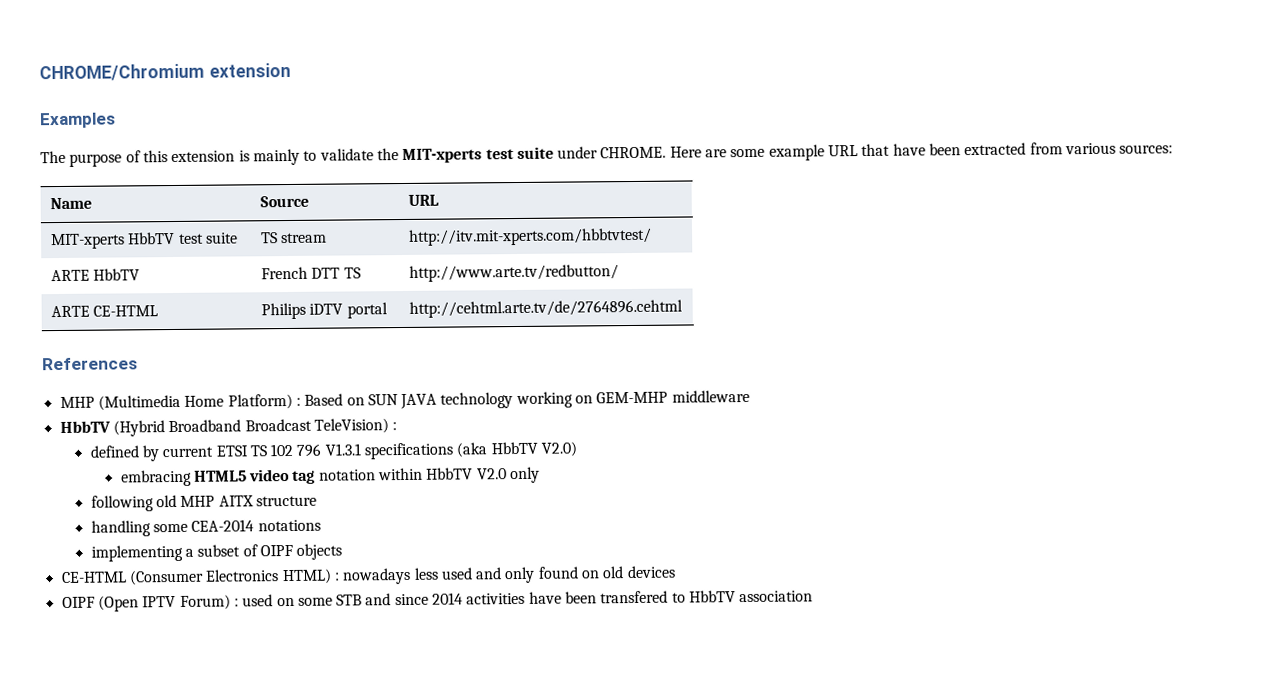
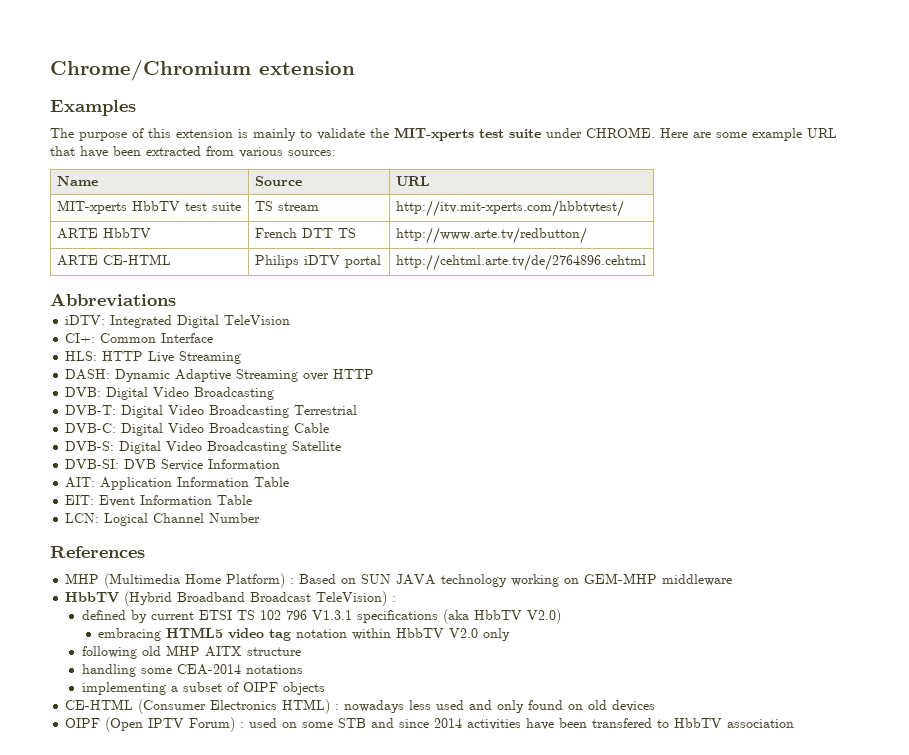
- CHROME/Chromium extension
+ Chrome/Chromium extension
+ Abbreviations
+ iDTV: Integrated Digital TeleVision
+ CI+: Common Interface
+ HLS: HTTP Live Streaming
+ DASH: Dynamic Adaptive Streaming over HTTP
+ DVB: Digital Video Broadcasting
+ DVB-T: Digital Video Broadcasting Terrestrial
+ DVB-C: Digital Video Broadcasting Cable
+ DVB-S: Digital Video Broadcasting Satellite
+ DVB-SI: DVB Service Information
+ AIT: Application Information Table
+ EIT: Event Information Table
+ LCN: Logical Channel Number

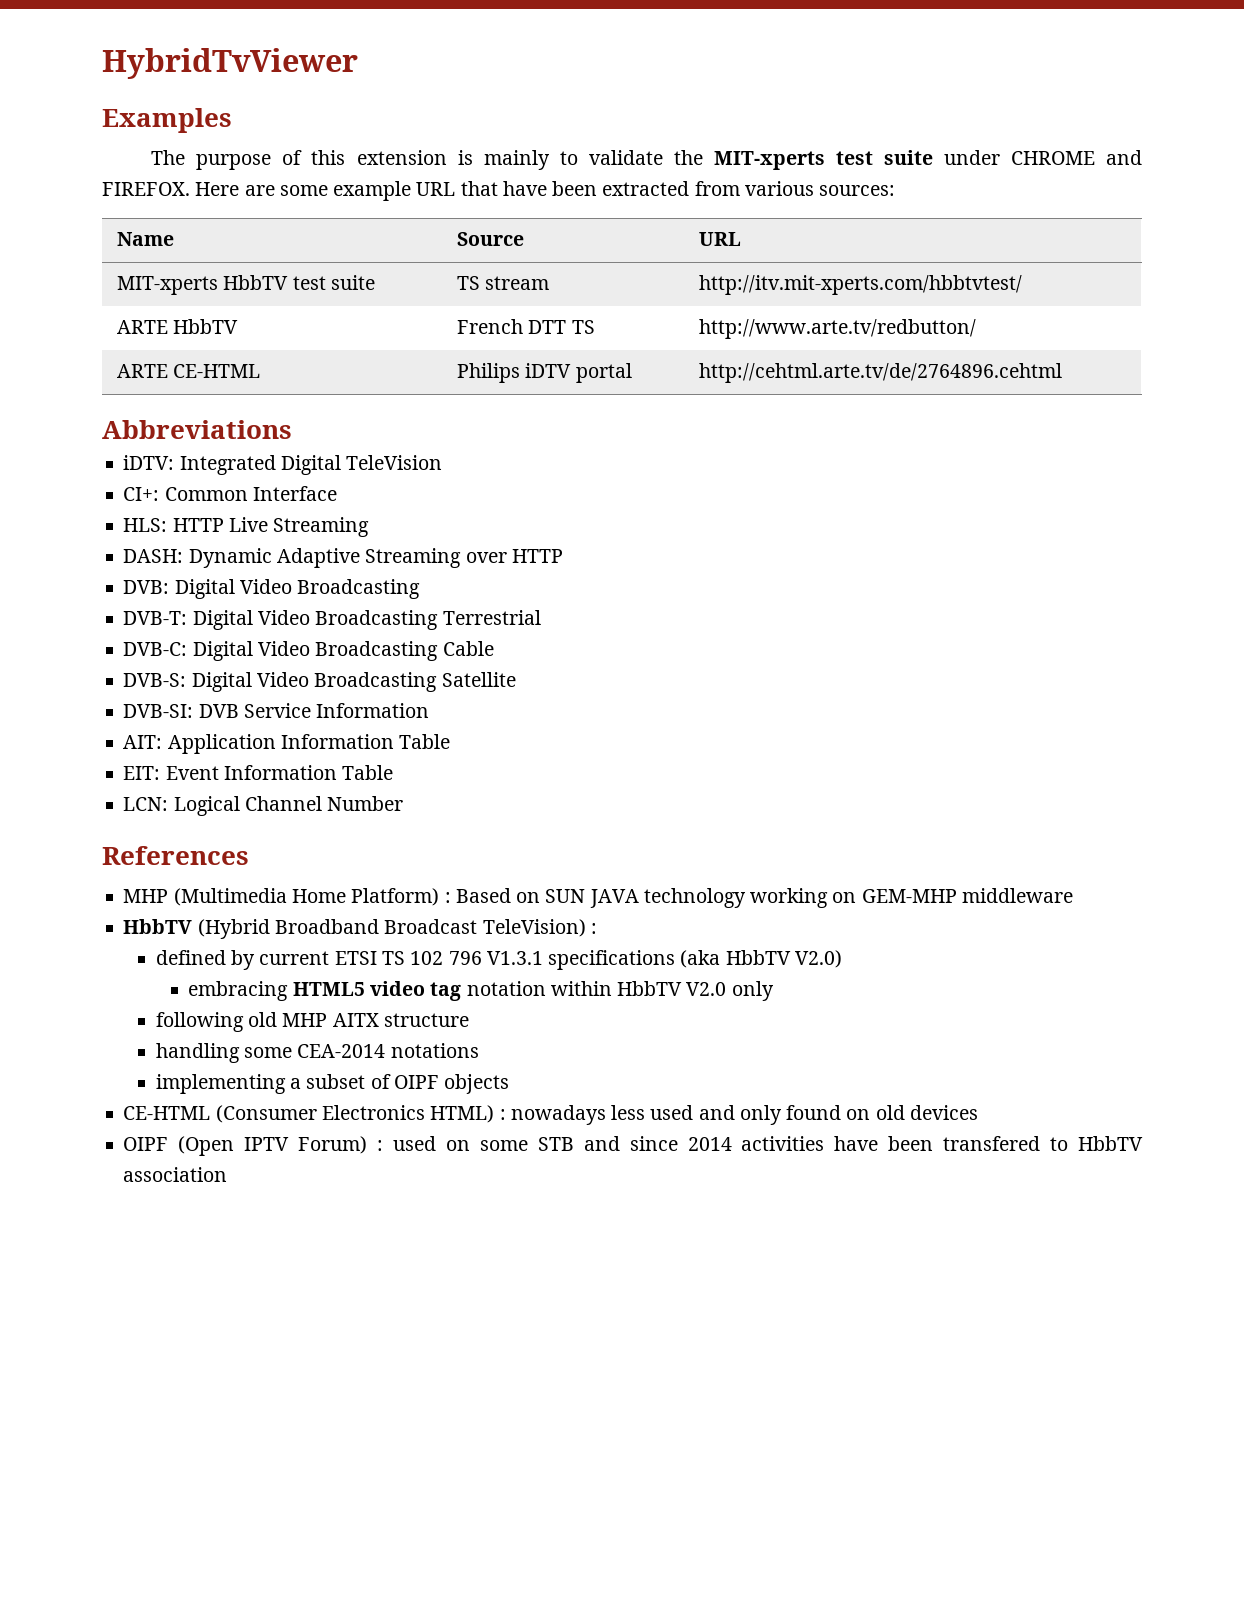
- Chrome/Chromium extension
+ HybridTvViewer
- The purpose of this extension is mainly to validate the MIT-xperts test suite under CHROME.
+ The purpose of this extension is mainly to validate the MIT-xperts test suite under CHROME and FIREFOX.

